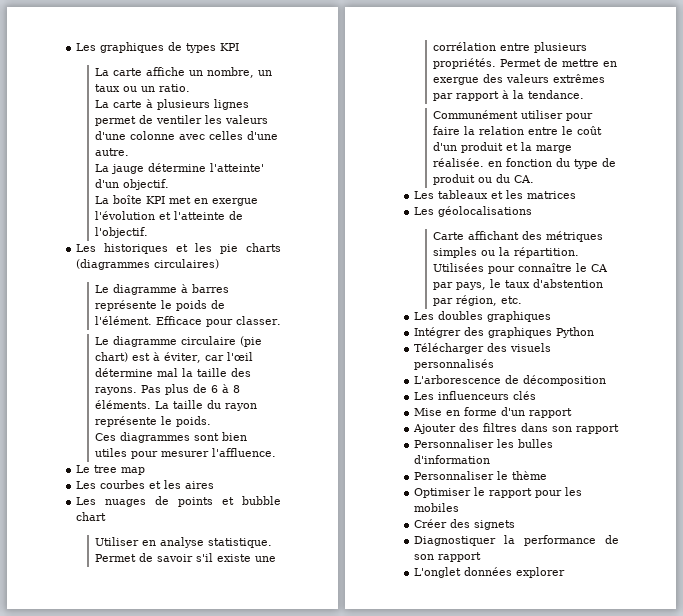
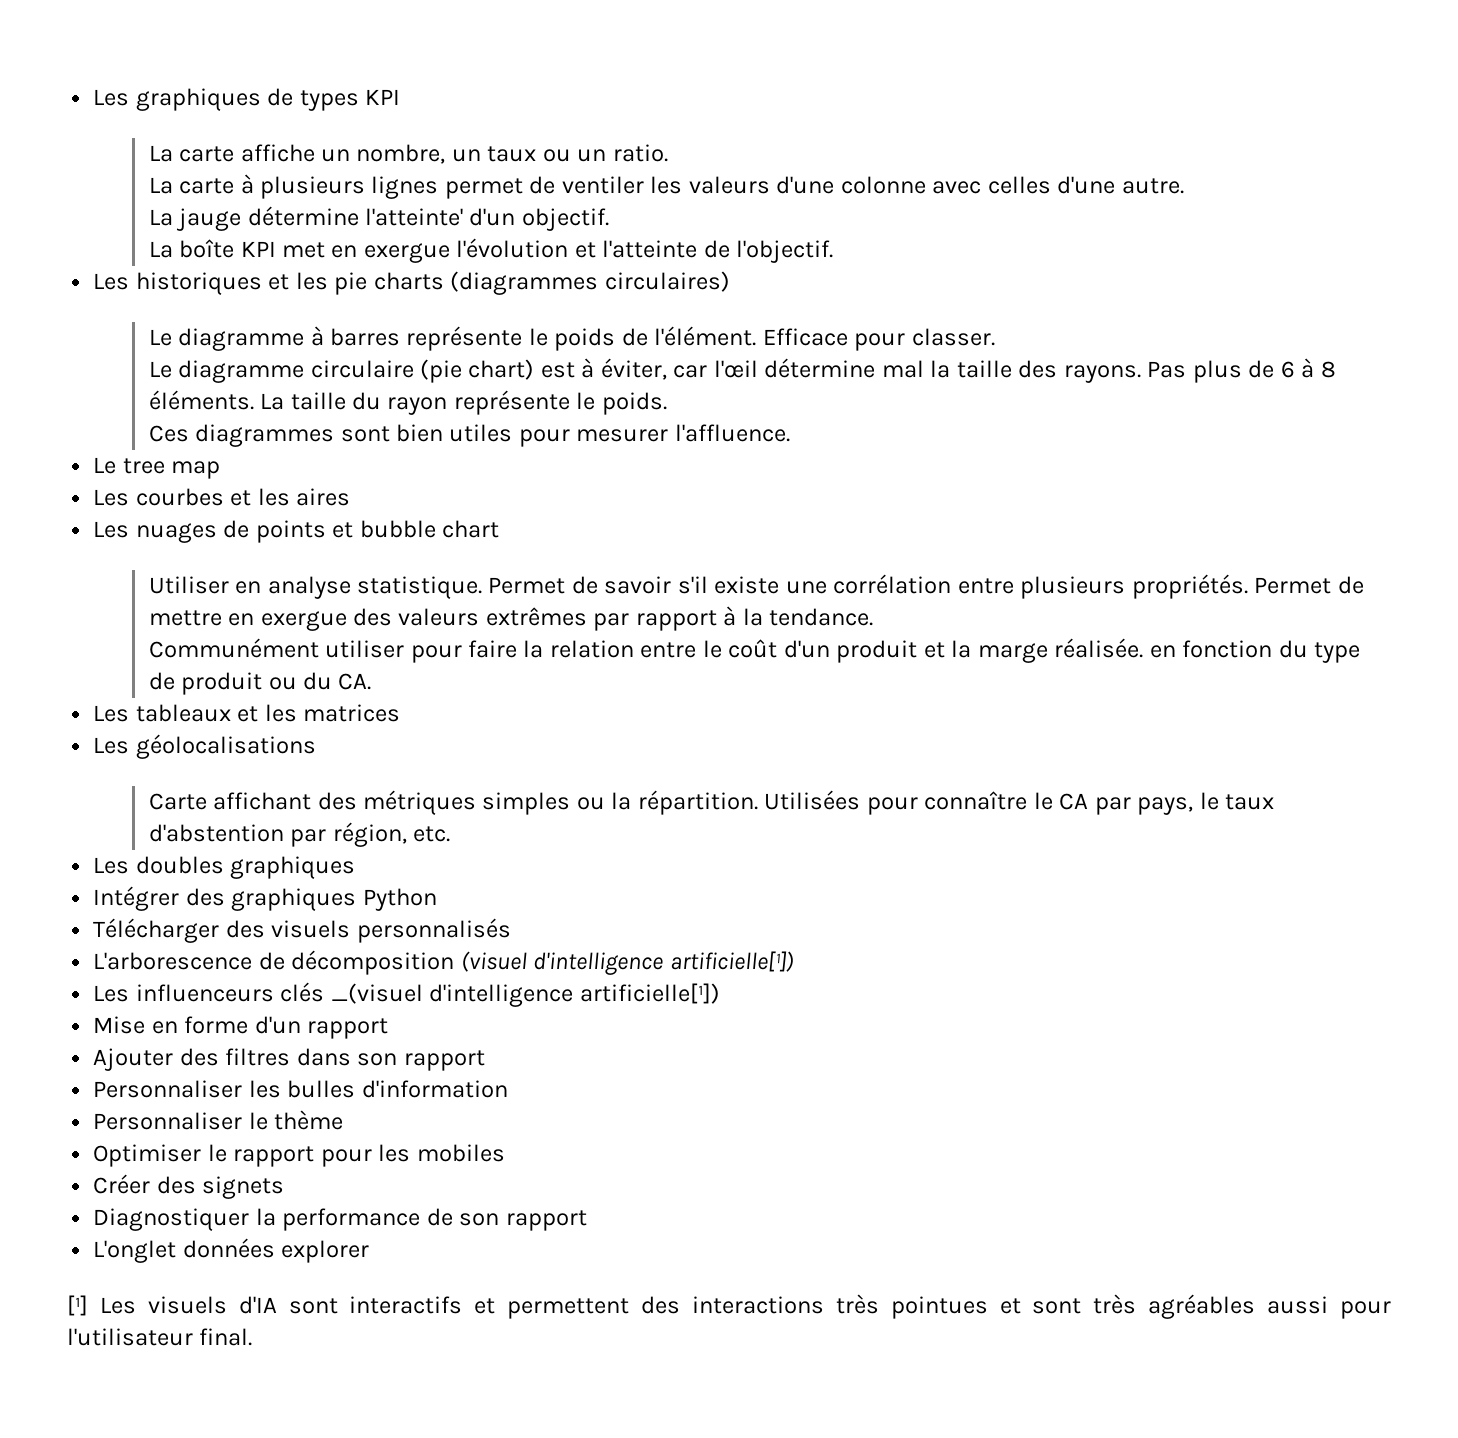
- L'arborescence de décomposition
+ L'arborescence de décomposition (visuel d'intelligence artificielle[¹])
- Les influenceurs clés
+ Les influenceurs clés _(visuel d'intelligence artificielle[¹])
+ [¹] Les visuels d'IA sont interactifs et permettent des interactions très pointues et sont très agréables aussi pour l'utilisateur final.

